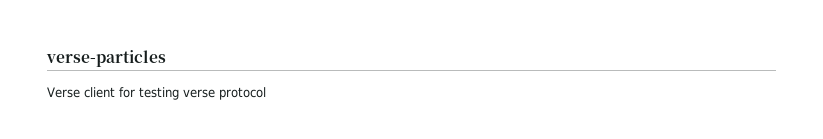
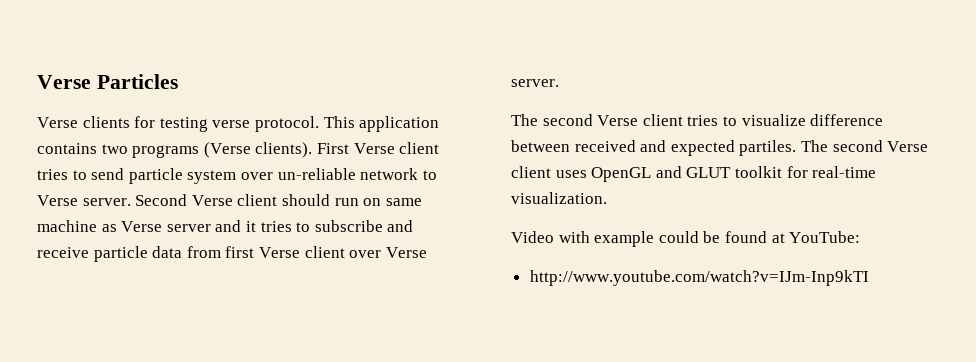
- verse-particles
- Verse client for testing verse protocol
+ Verse Particles
+ Verse clients for testing verse protocol. This application contains two programs (Verse clients). First Verse client tries to send particle system over un-reliable network to Verse server. Second Verse client should run on same machine as Verse server and it tries to subscribe and receive particle data from first Verse client over Verse server.
+ The second Verse client tries to visualize difference between received and expected partiles. The second Verse client uses OpenGL and GLUT toolkit for real-time visualization.
+ Video with example could be found at YouTube:
+ http://www.youtube.com/watch?v=IJm-Inp9kTI

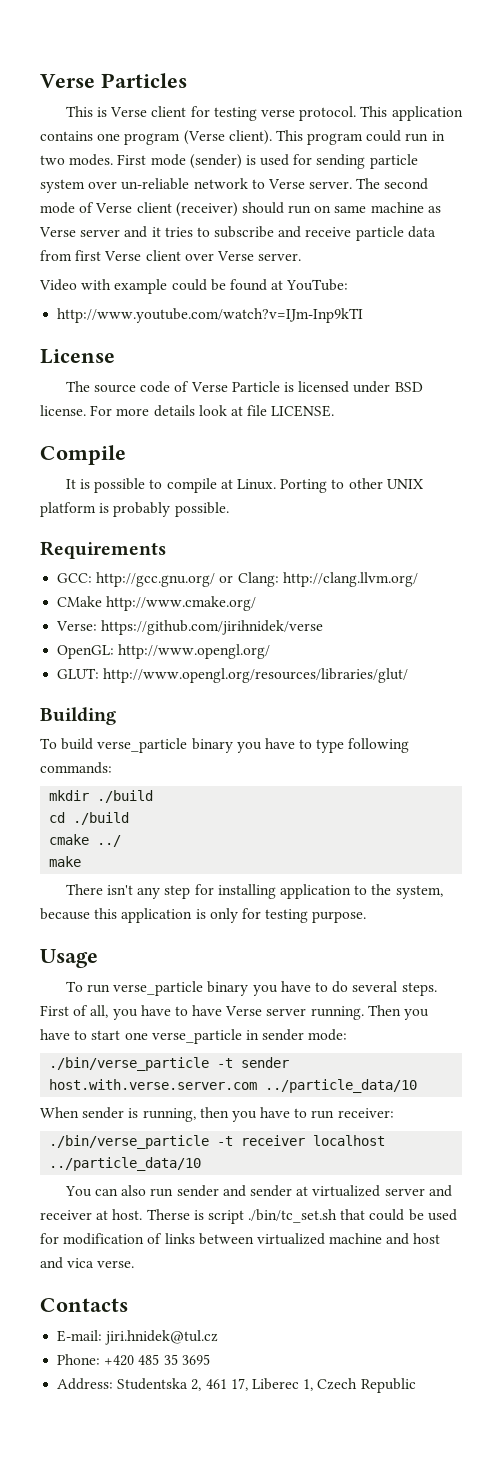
- Verse clients for testing verse protocol.
+ This is Verse client for testing verse protocol.
- This application contains two programs (Verse clients). First Verse client tries to send particle system over un-reliable network to Verse server.
+ This application contains one program (Verse client). This program could run in two modes. First mode (sender) is used for sending particle system over un-reliable network to Verse server.
- Second Verse client should run on same machine as Verse server and it tries to subscribe and receive particle data from first Verse client over Verse server.
+ The second mode of Verse client (receiver) should run on same machine as Verse server and it tries to subscribe and receive particle data from first Verse client over Verse server.
- The second Verse client tries to visualize difference between received and expected partiles. The second Verse client uses OpenGL and GLUT toolkit for real-time visualization.
+ License
+ The source code of Verse Particle is licensed under BSD license. For more details look at file LICENSE.
+ Compile
+ It is possible to compile at Linux. Porting to other UNIX platform is probably possible.
+ Requirements
+ GCC: http://gcc.gnu.org/ or Clang: http://clang.llvm.org/
+ CMake http://www.cmake.org/
+ Verse: https://github.com/jirihnidek/verse
+ OpenGL: http://www.opengl.org/
+ GLUT: http://www.opengl.org/resources/libraries/glut/
+ Building
+ To build verse_particle binary you have to type following commands:
+ mkdir ./build
+ cd ./build
+ cmake ../
+ make
+ There isn't any step for installing application to the system, because this application is only for testing purpose.
+ Usage
+ To run verse_particle binary you have to do several steps. First of all, you have to have Verse server running. Then you have to start one verse_particle in sender mode:
+ ./bin/verse_particle -t sender host.with.verse.server.com ../particle_data/10
+ When sender is running, then you have to run receiver:
+ ./bin/verse_particle -t receiver localhost ../particle_data/10
+ You can also run sender and sender at virtualized server and receiver at host. Therse is script ./bin/tc_set.sh that could be used for modification of links between virtualized machine and host and vica verse.
+ Contacts
+ E-mail: jiri.hnidek@tul.cz
+ Phone: +420 485 35 3695
+ Address: Studentska 2, 461 17, Liberec 1, Czech Republic

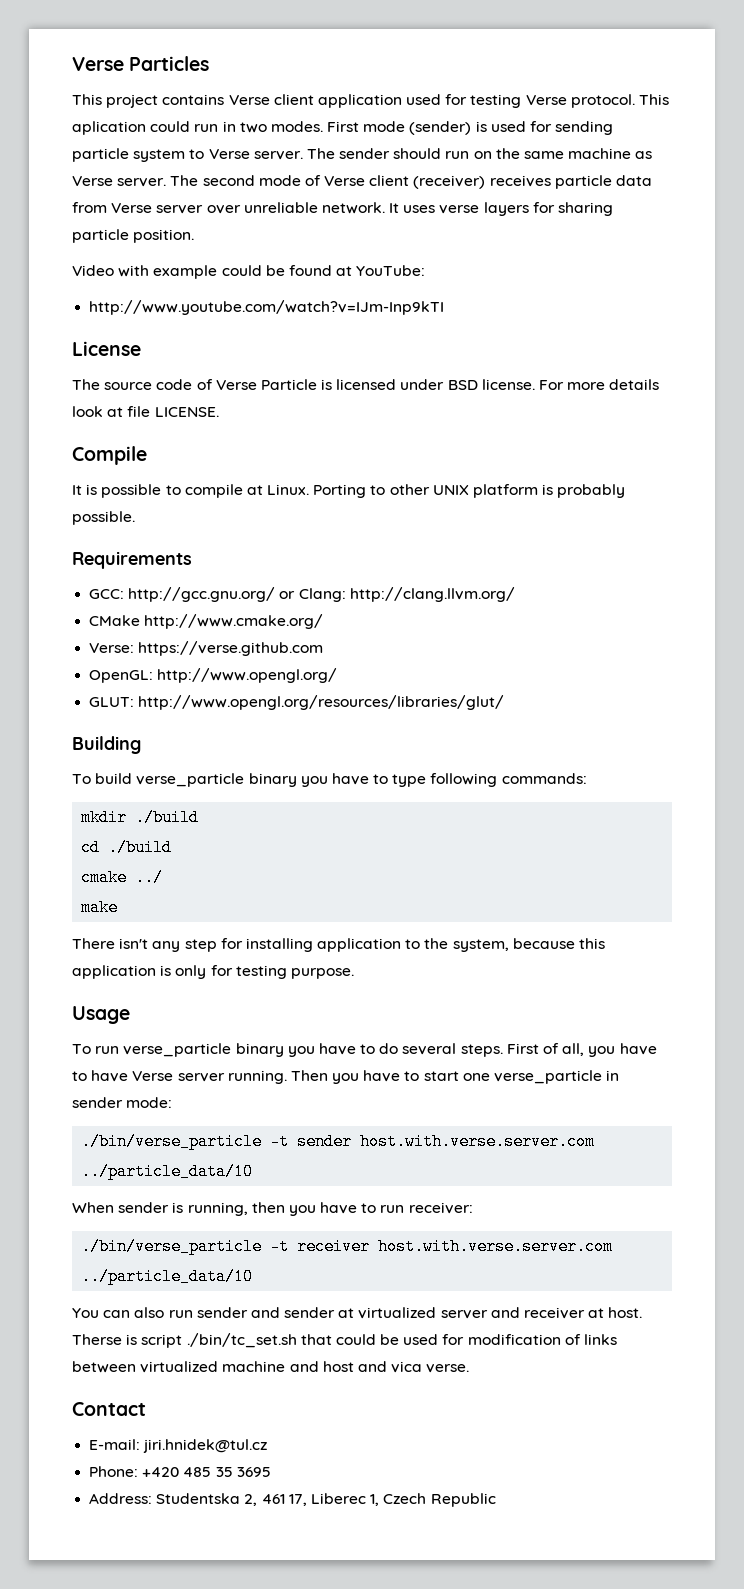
- This is Verse client for testing verse protocol.
+ This project contains Verse client application used for testing Verse protocol.
- This application contains one program (Verse client). This program could run in two modes.
+ This aplication could run in two modes.
- First mode (sender) is used for sending particle system over un-reliable network to Verse server.
+ First mode (sender) is used for sending particle system to Verse server.
- The second mode of Verse client (receiver) should run on same machine as Verse server and it tries to subscribe and receive particle data from first Verse client over Verse server.
+ The sender should run on the same machine as Verse server. The second mode of Verse client (receiver) receives particle data from Verse server over unreliable network. It uses verse layers for sharing particle position.
- Verse: https://github.com/jirihnidek/verse
+ Verse: https://verse.github.com
- ./bin/verse_particle -t receiver localhost ../particle_data/10
+ ./bin/verse_particle -t receiver host.with.verse.server.com ../particle_data/10
- Contacts
+ Contact

